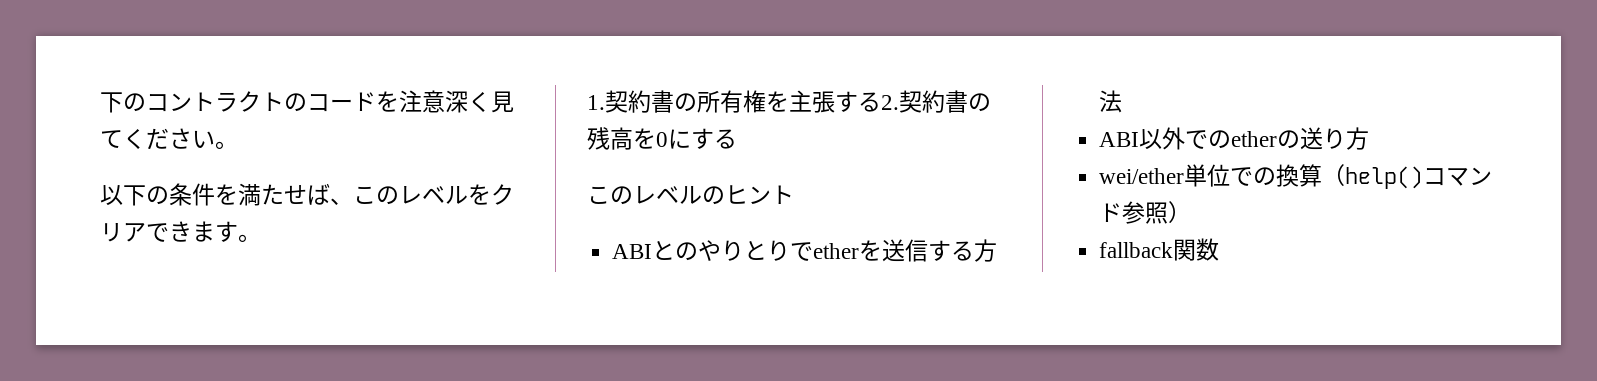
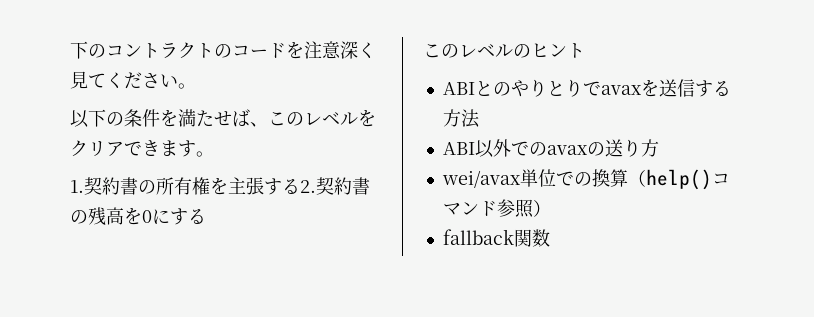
- ABIとのやりとりでetherを送信する方法
+ ABIとのやりとりでavaxを送信する方法
- ABI以外でのetherの送り方
+ ABI以外でのavaxの送り方
- wei/ether単位での換算（help()コマンド参照）
+ wei/avax単位での換算（help()コマンド参照）

